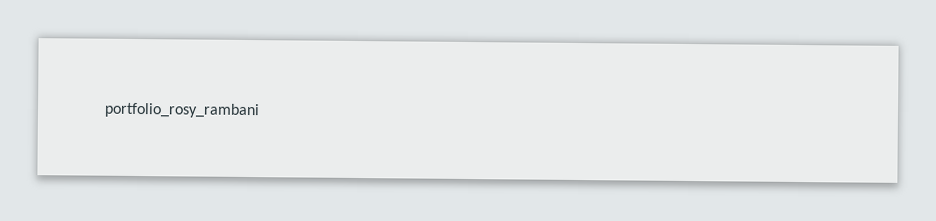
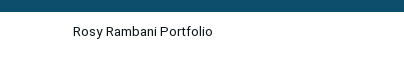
- portfolio_rosy_rambani
+ Rosy Rambani Portfolio

